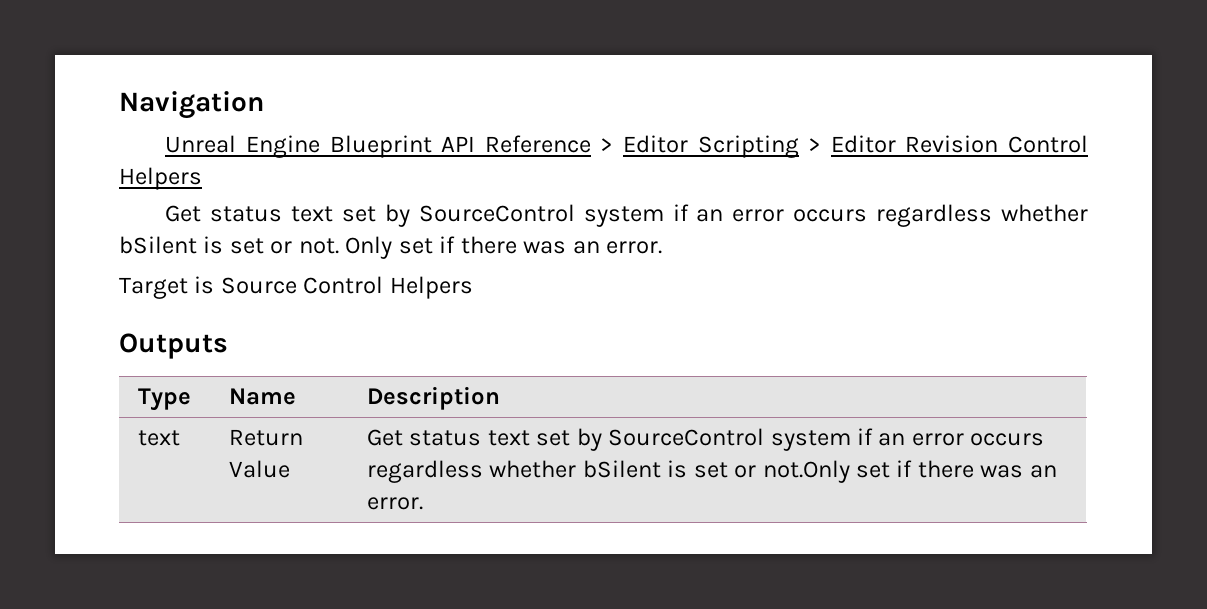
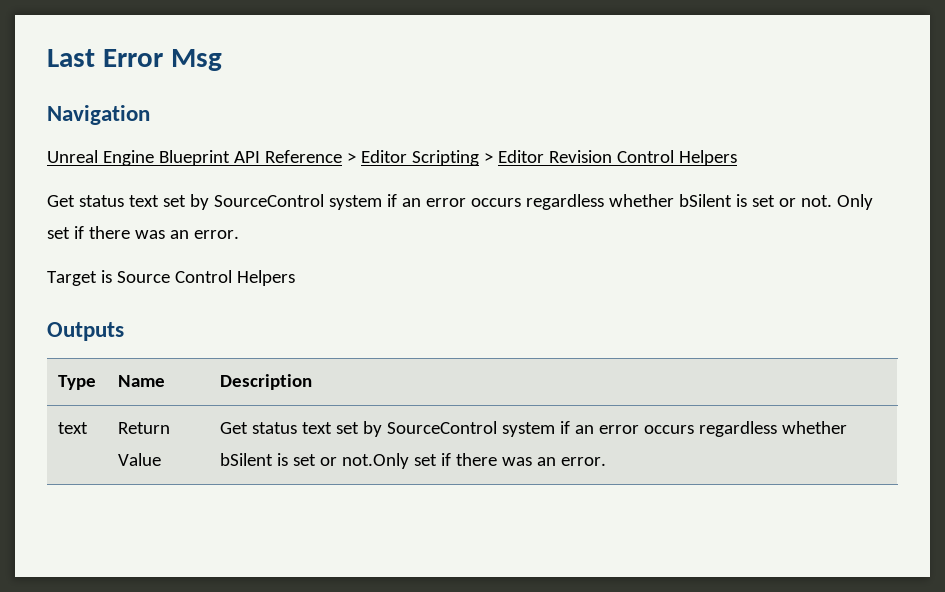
+ Last Error Msg

